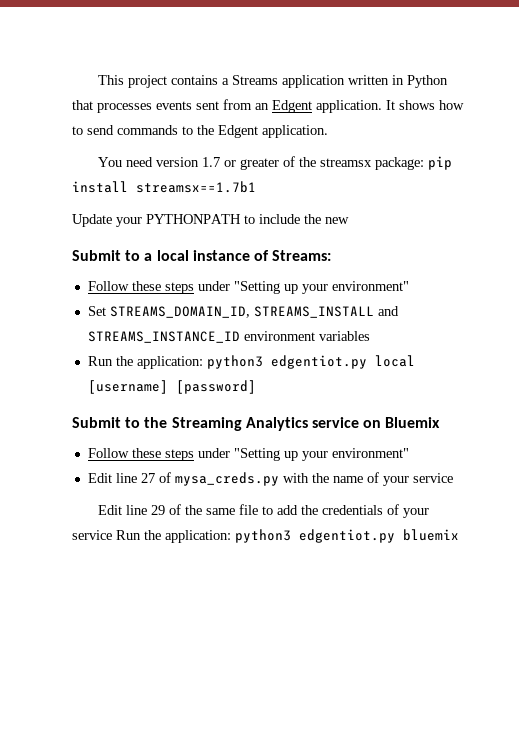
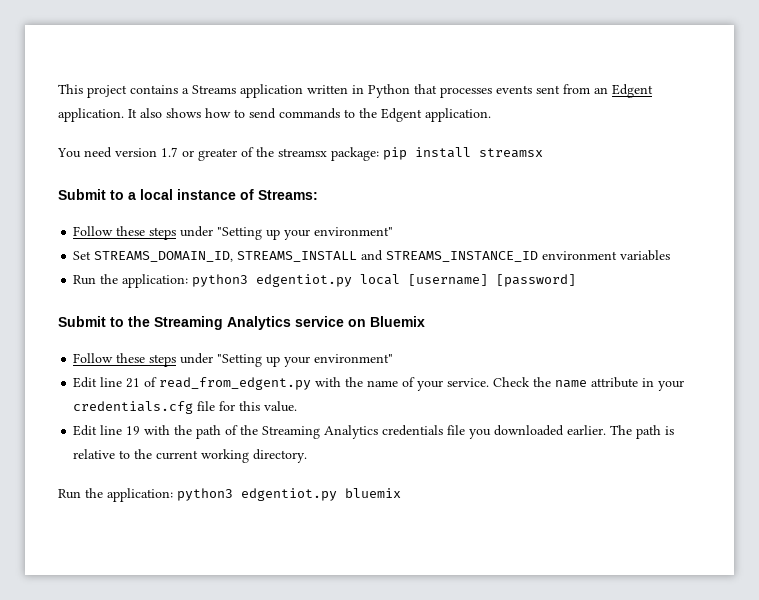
- It shows how to send commands to the Edgent application.
+ It also shows how to send commands to the Edgent application.
- You need version 1.7 or greater of the streamsx package: pip install streamsx==1.7b1
- Update your PYTHONPATH to include the new
+ You need version 1.7 or greater of the streamsx package: pip install streamsx
- Edit line 27 of mysa_creds.py with the name of your service
- Edit line 29 of the same file to add the credentials of your service Run the application: python3 edgentiot.py bluemix
+ Edit line 21 of read_from_edgent.py with the name of your service. Check the name attribute in your credentials.cfg file for this value.
+ Edit line 19 with the path of the Streaming Analytics credentials file you downloaded earlier. The path is relative to the current working directory.
+ Run the application: python3 edgentiot.py bluemix

